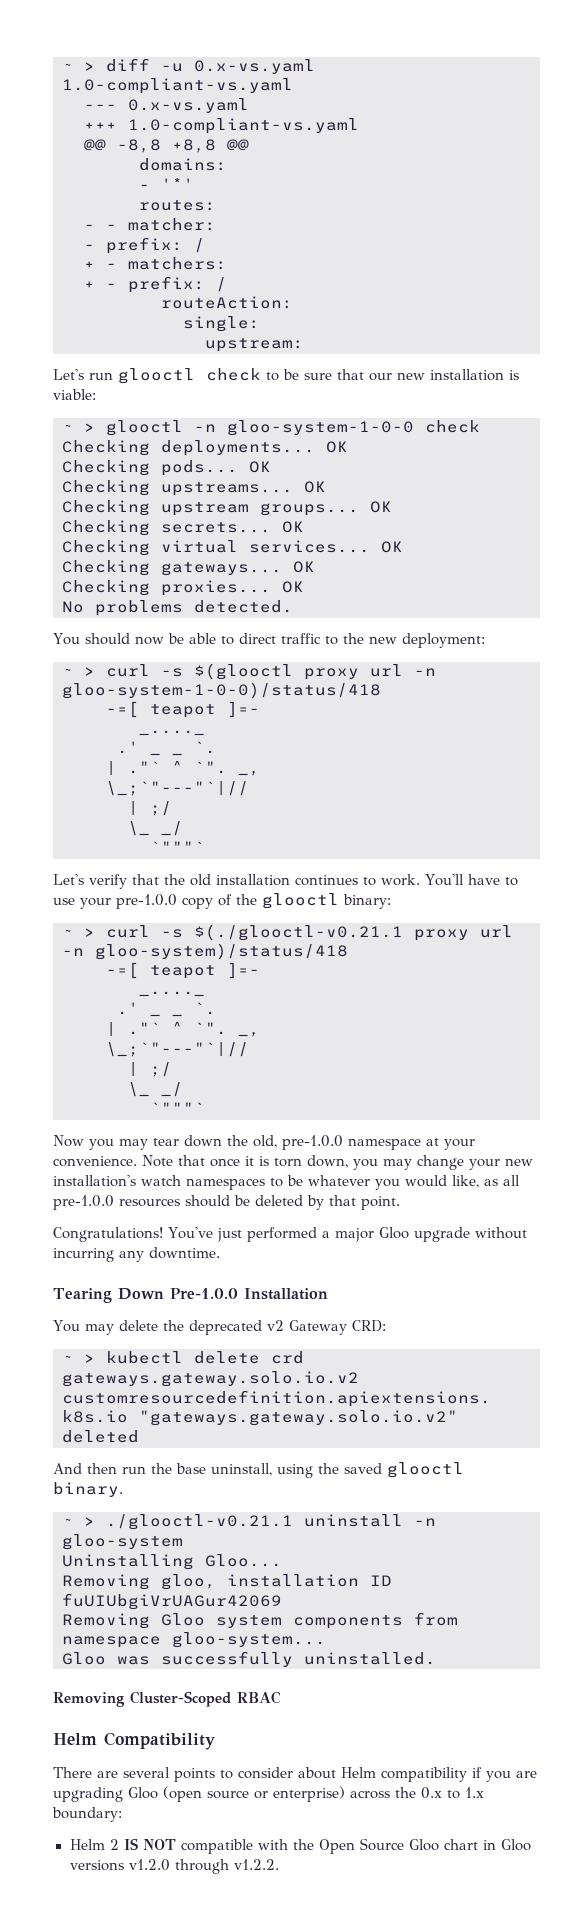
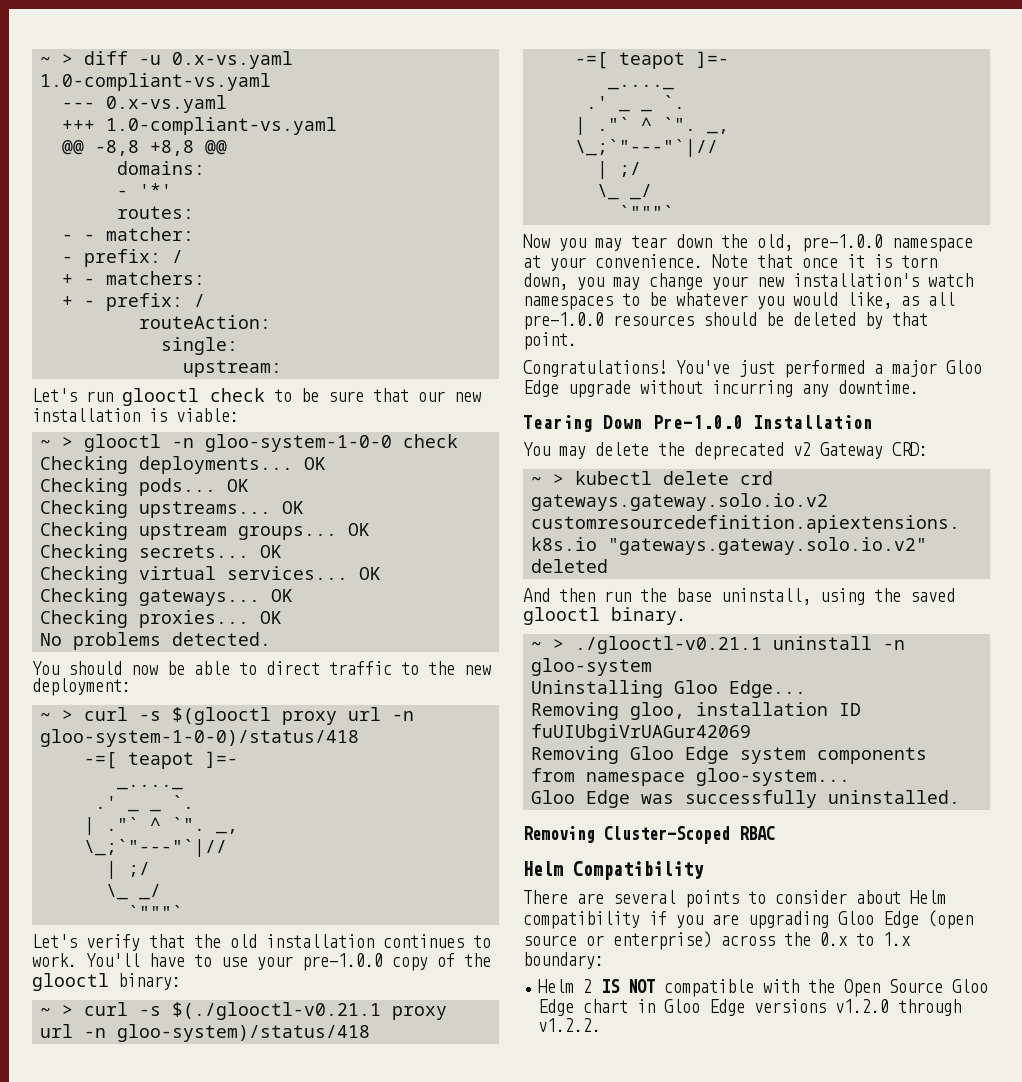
- You've just performed a major Gloo upgrade without incurring any downtime.
+ You've just performed a major Gloo Edge upgrade without incurring any downtime.
- Uninstalling Gloo...
+ Uninstalling Gloo Edge...
- Removing Gloo system components from namespace gloo-system...
+ Removing Gloo Edge system components from namespace gloo-system...
- Gloo was successfully uninstalled.
+ Gloo Edge was successfully uninstalled.
- There are several points to consider about Helm compatibility if you are upgrading Gloo (open source or enterprise) across the 0.x to 1.x boundary:
+ There are several points to consider about Helm compatibility if you are upgrading Gloo Edge (open source or enterprise) across the 0.x to 1.x boundary:
- Helm 2 IS NOT compatible with the Open Source Gloo chart in Gloo versions v1.2.0 through v1.2.2.
+ Helm 2 IS NOT compatible with the Open Source Gloo Edge chart in Gloo Edge versions v1.2.0 through v1.2.2.

